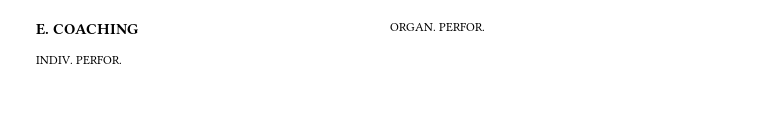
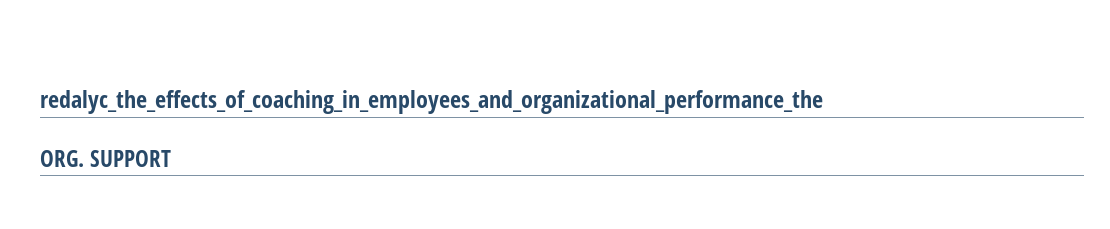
- E. COACHING
- INDIV. PERFOR.
- ORGAN. PERFOR.
+ redalyc_the_effects_of_coaching_in_employees_and_organizational_performance_the
+ ORG. SUPPORT

